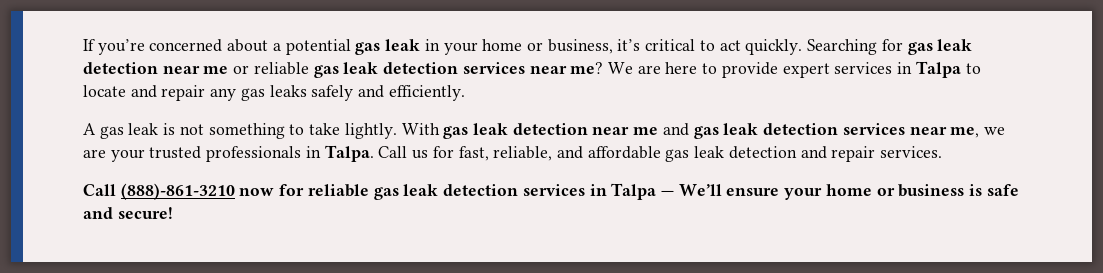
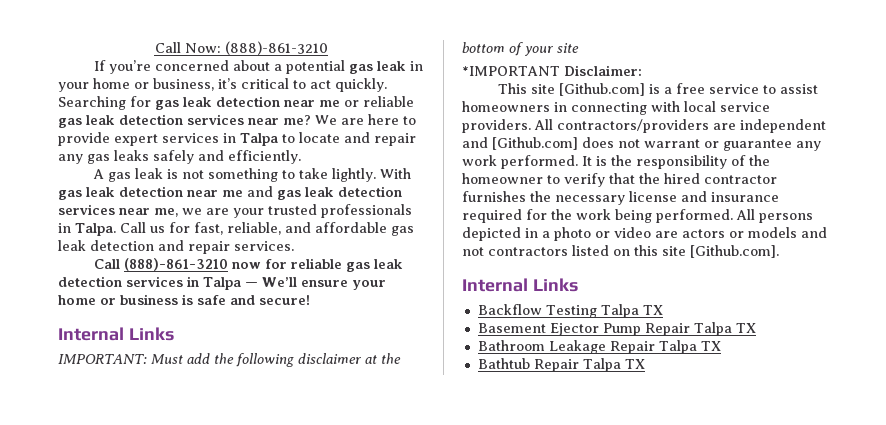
+ Call Now: (888)-861-3210
  Call (888)-861-3210 now for reliable gas leak detection services in Talpa — We’ll ensure your home or business is safe and secure!
+ Internal Links
+ IMPORTANT: Must add the following disclaimer at the bottom of your site
+ *IMPORTANT Disclaimer:
+ This site [Github.com] is a free service to assist homeowners in connecting with local service providers. All contractors/providers are independent and [Github.com] does not warrant or guarantee any work performed. It is the responsibility of the homeowner to verify that the hired contractor furnishes the necessary license and insurance required for the work being performed. All persons depicted in a photo or video are actors or models and not contractors listed on this site [Github.com].
+ Internal Links
+ Backflow Testing Talpa TX
+ Basement Ejector Pump Repair Talpa TX
+ Bathroom Leakage Repair Talpa TX
+ Bathtub Repair Talpa TX

